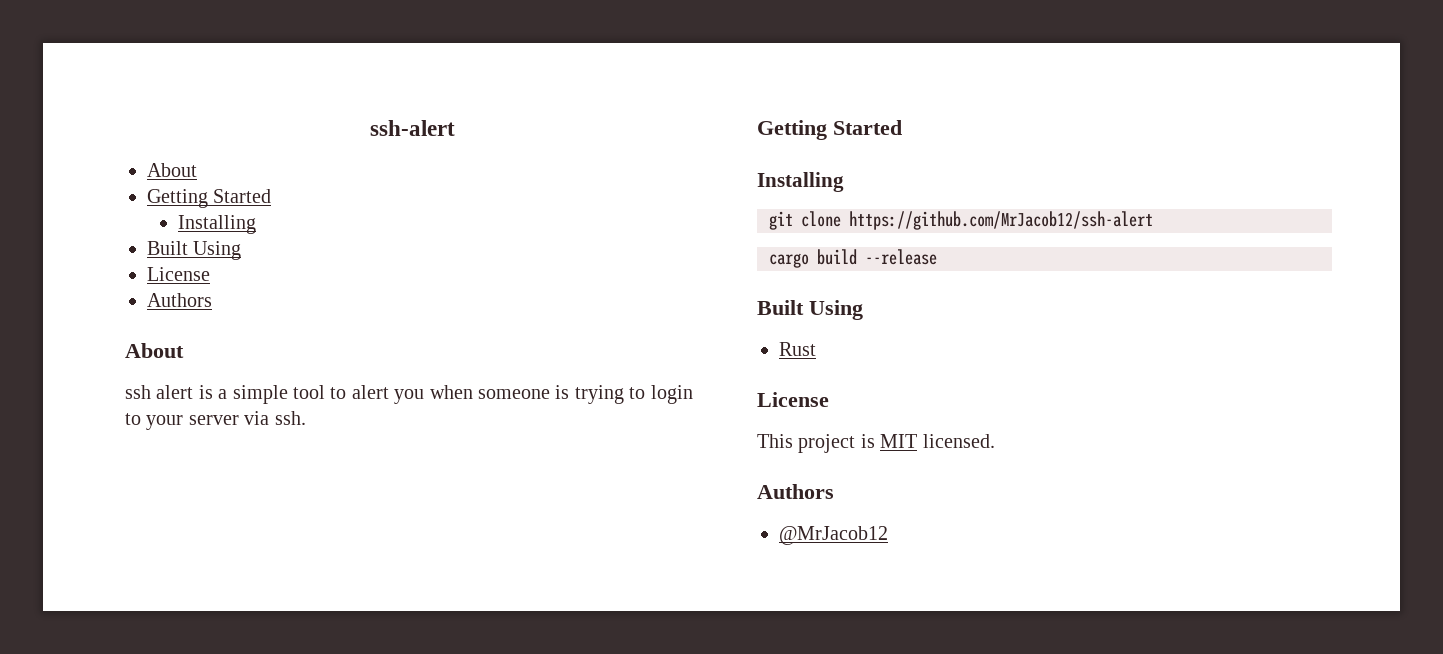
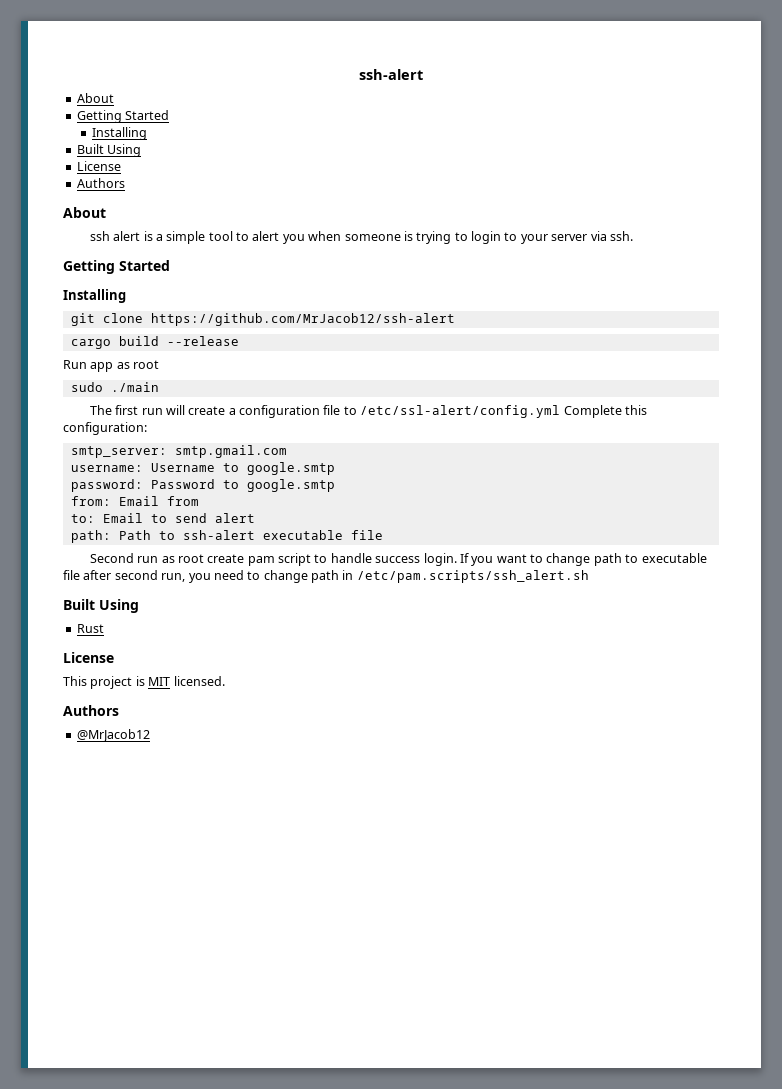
+ Run app as root
+ sudo ./main
+ The first run will create a configuration file to /etc/ssl-alert/config.yml Complete this configuration:
+ smtp_server: smtp.gmail.com
+ username: Username to google.smtp
+ password: Password to google.smtp
+ from: Email from
+ to: Email to send alert
+ path: Path to ssh-alert executable file
+ Second run as root create pam script to handle success login. If you want to change path to executable file after second run, you need to change path in /etc/pam.scripts/ssh_alert.sh

